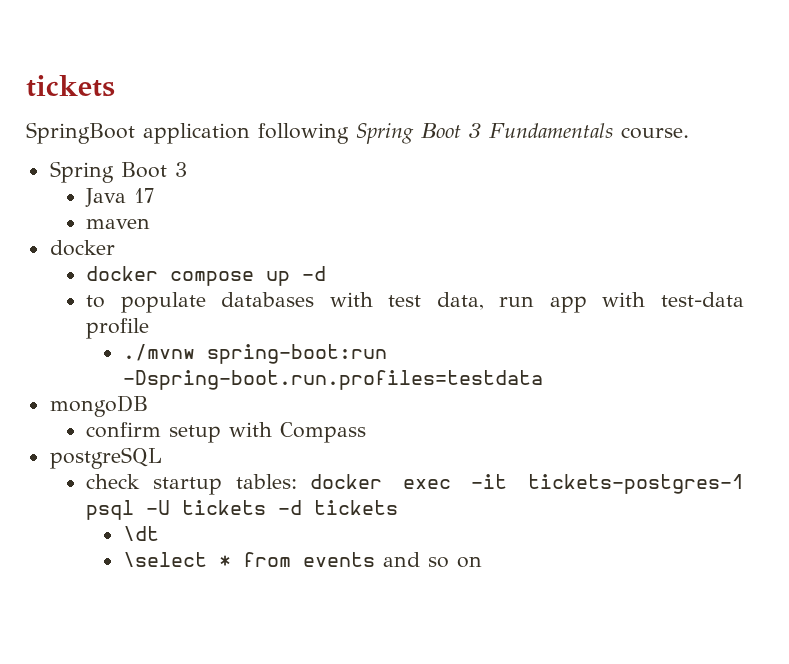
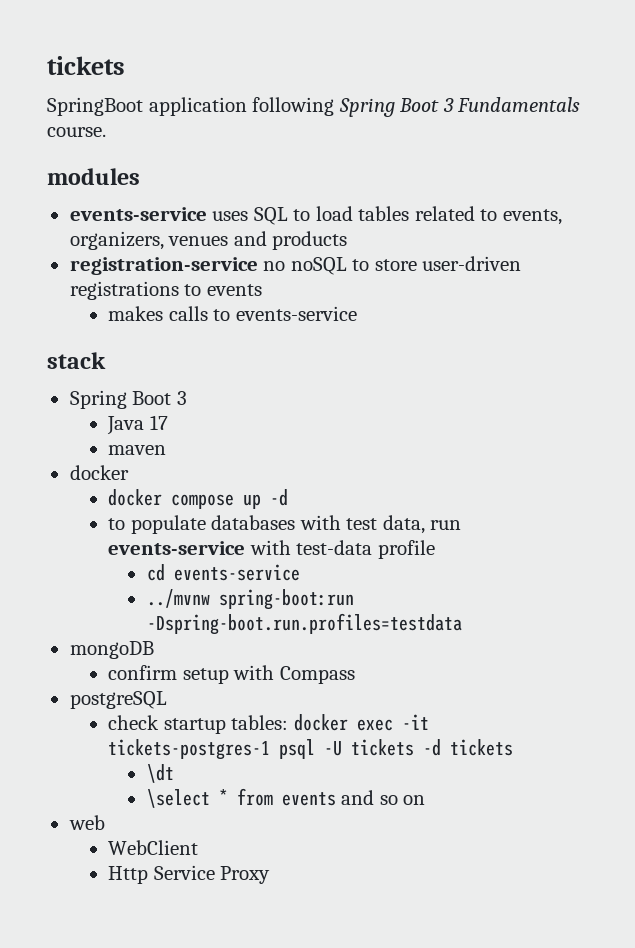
+ modules
+ events-service uses SQL to load tables related to events, organizers, venues and products
+ registration-service no noSQL to store user-driven registrations to events
+ makes calls to events-service
+ stack
- to populate databases with test data, run app with test-data profile
+ to populate databases with test data, run events-service with test-data profile
- ./mvnw spring-boot:run -Dspring-boot.run.profiles=testdata
+ cd events-service
+ ../mvnw spring-boot:run -Dspring-boot.run.profiles=testdata
+ web
+ WebClient
+ Http Service Proxy

